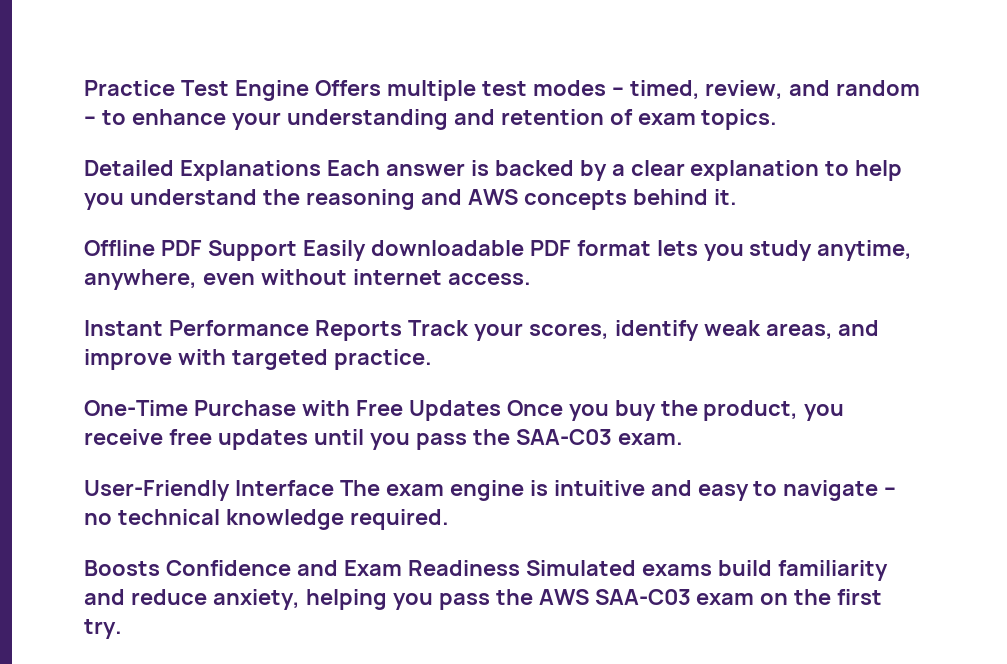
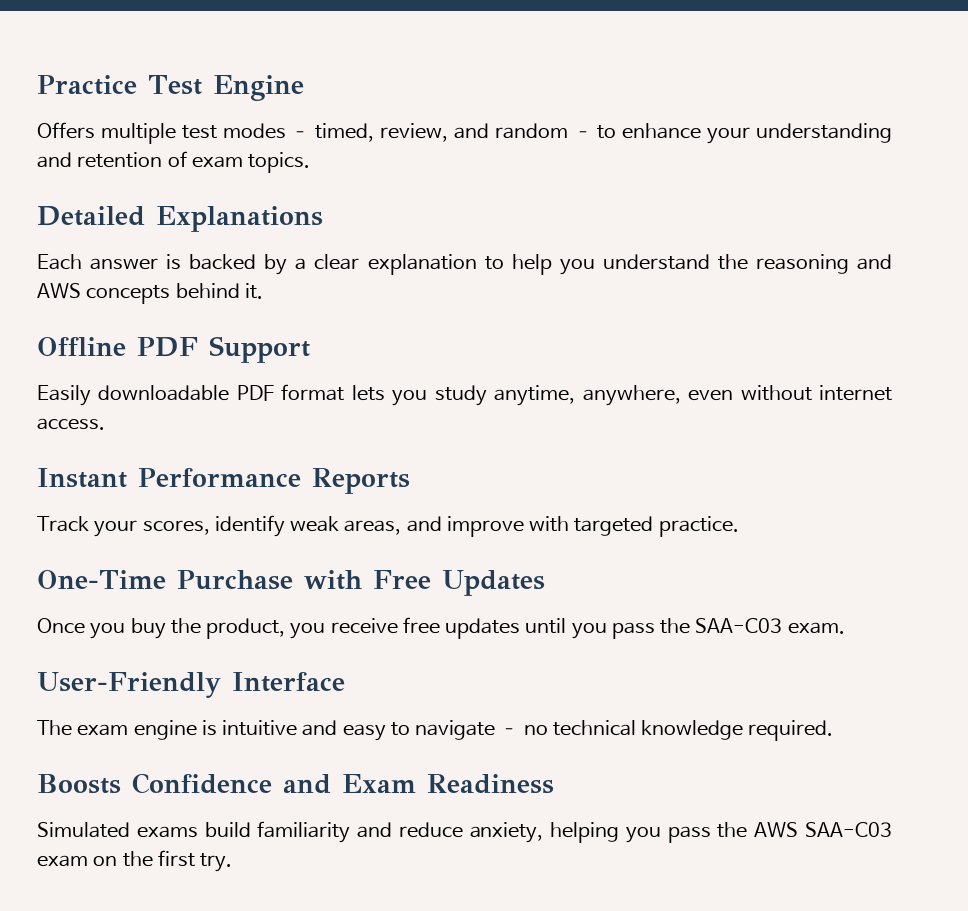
- Practice Test Engine Offers multiple test modes – timed, review, and random – to enhance your understanding and retention of exam topics.
+ Practice Test Engine
+ Offers multiple test modes – timed, review, and random – to enhance your understanding and retention of exam topics.
- Detailed Explanations Each answer is backed by a clear explanation to help you understand the reasoning and AWS concepts behind it.
+ Detailed Explanations
+ Each answer is backed by a clear explanation to help you understand the reasoning and AWS concepts behind it.
- Offline PDF Support Easily downloadable PDF format lets you study anytime, anywhere, even without internet access.
+ Offline PDF Support
+ Easily downloadable PDF format lets you study anytime, anywhere, even without internet access.
- Instant Performance Reports Track your scores, identify weak areas, and improve with targeted practice.
+ Instant Performance Reports
+ Track your scores, identify weak areas, and improve with targeted practice.
- One-Time Purchase with Free Updates Once you buy the product, you receive free updates until you pass the SAA-C03 exam.
+ One-Time Purchase with Free Updates
+ Once you buy the product, you receive free updates until you pass the SAA-C03 exam.
- User-Friendly Interface The exam engine is intuitive and easy to navigate – no technical knowledge required.
+ User-Friendly Interface
+ The exam engine is intuitive and easy to navigate – no technical knowledge required.
- Boosts Confidence and Exam Readiness Simulated exams build familiarity and reduce anxiety, helping you pass the AWS SAA-C03 exam on the first try.
+ Boosts Confidence and Exam Readiness
+ Simulated exams build familiarity and reduce anxiety, helping you pass the AWS SAA-C03 exam on the first try.

